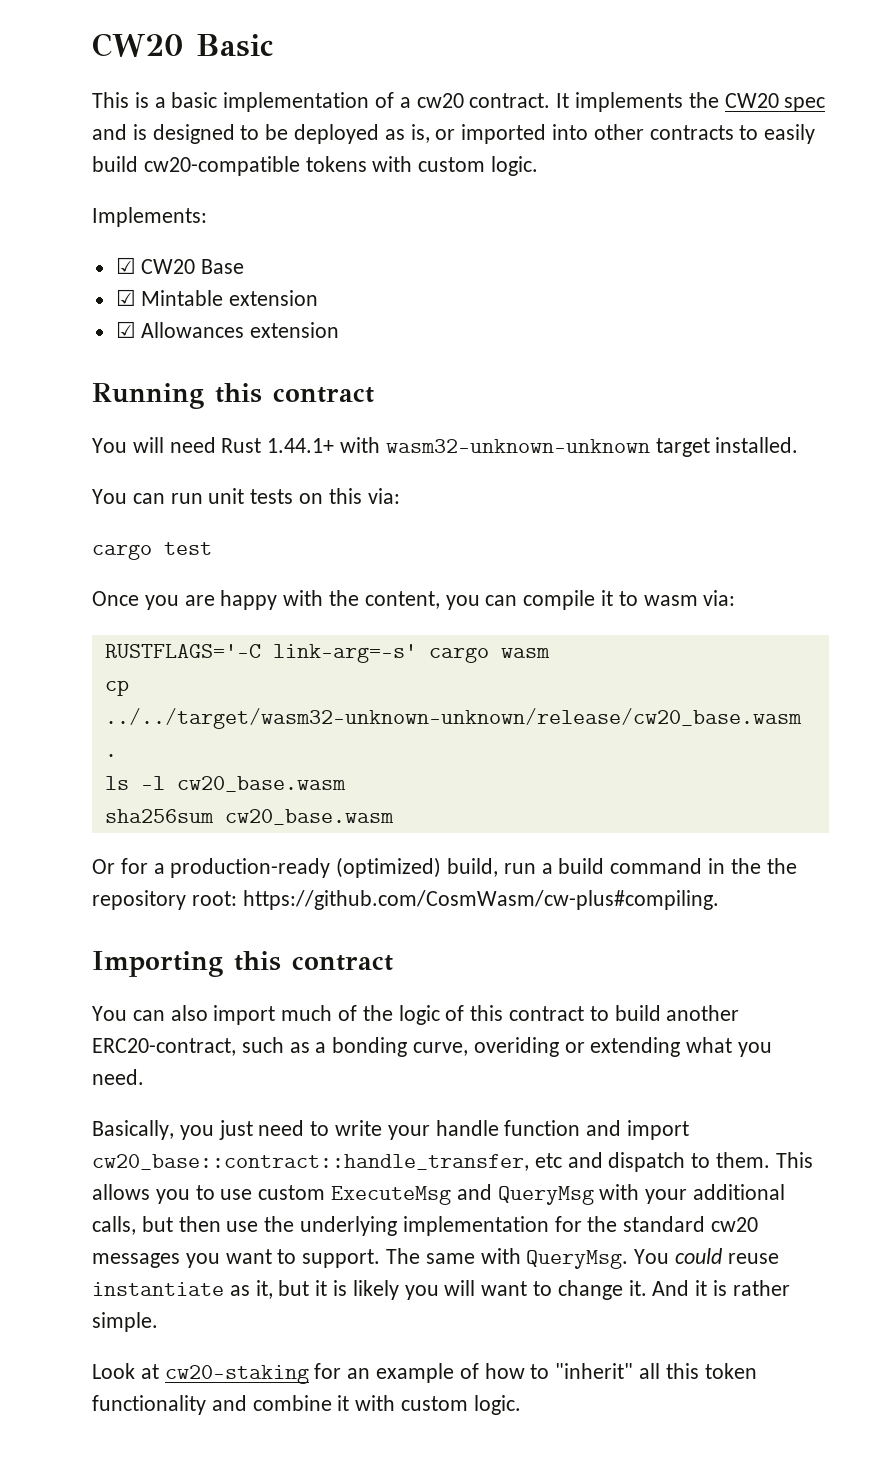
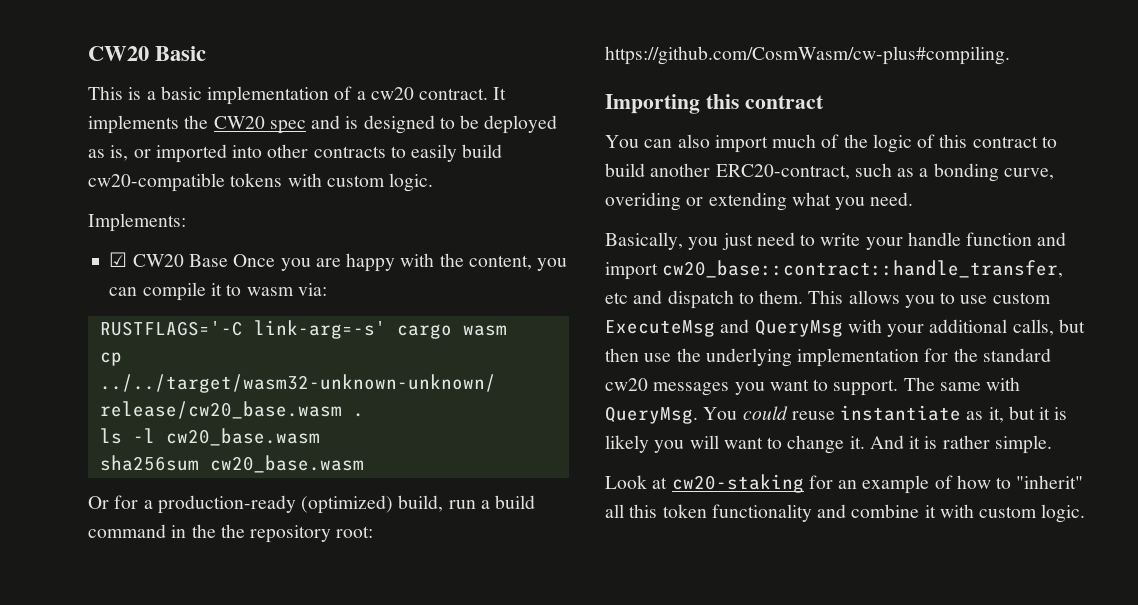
- ☑ CW20 Base
- ☑ Mintable extension
- ☑ Allowances extension
- Running this contract
- You will need Rust 1.44.1+ with wasm32-unknown-unknown target installed.
- You can run unit tests on this via:
- cargo test
- Once you are happy with the content, you can compile it to wasm via:
+ ☑ CW20 Base Once you are happy with the content, you can compile it to wasm via:

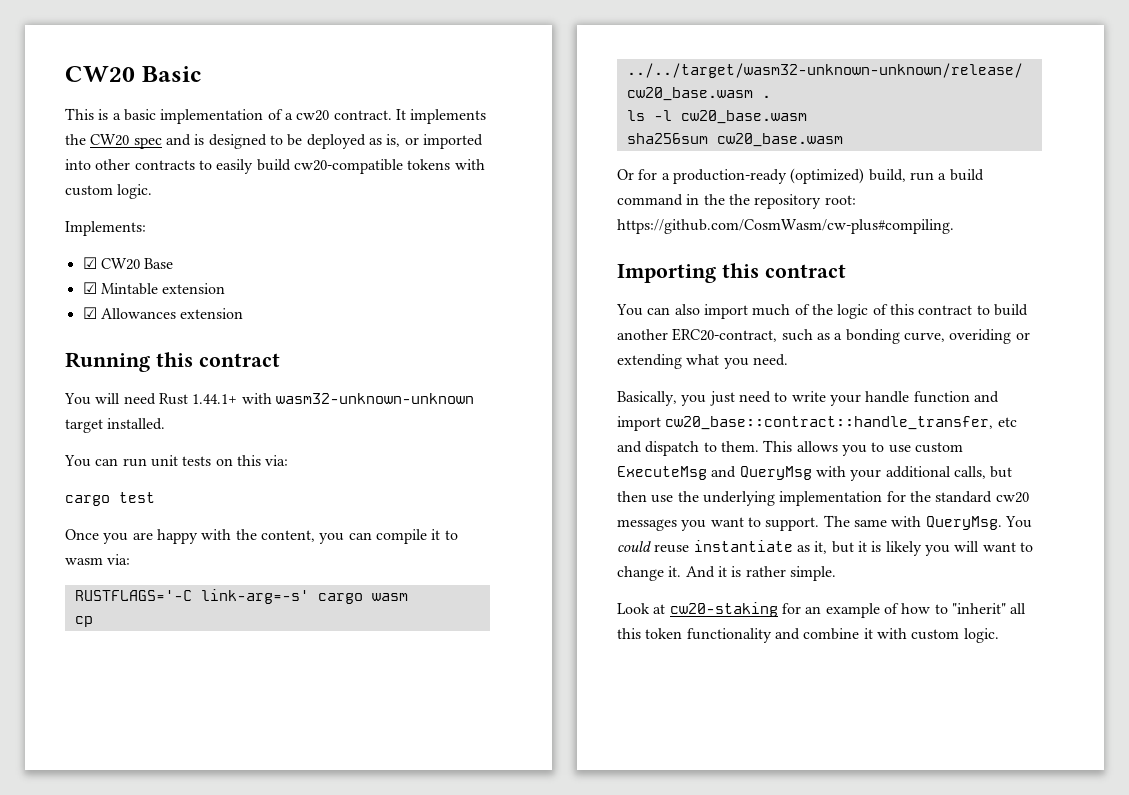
- ☑ CW20 Base Once you are happy with the content, you can compile it to wasm via:
+ ☑ CW20 Base
+ ☑ Mintable extension
+ ☑ Allowances extension
+ Running this contract
+ You will need Rust 1.44.1+ with wasm32-unknown-unknown target installed.
+ You can run unit tests on this via:
+ cargo test
+ Once you are happy with the content, you can compile it to wasm via:

